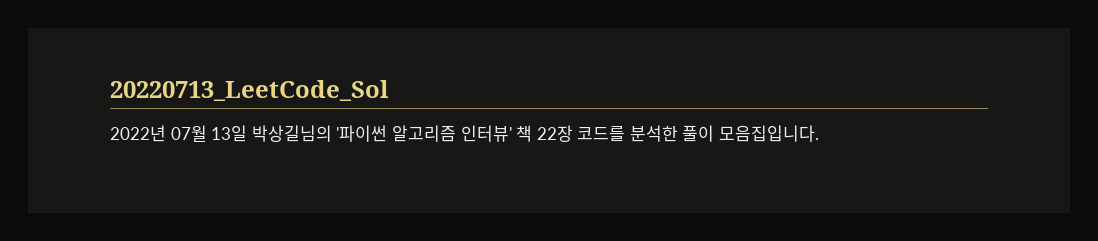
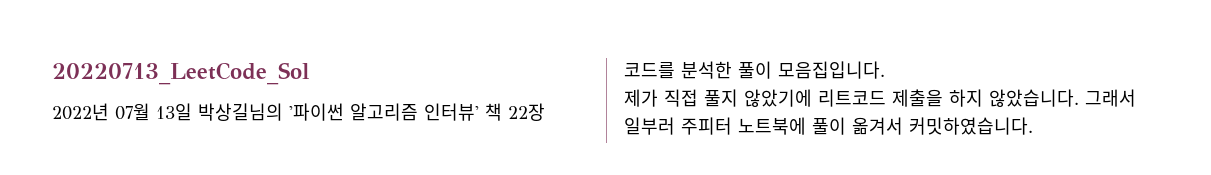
+ 제가 직접 풀지 않았기에 리트코드 제출을 하지 않았습니다. 그래서 일부러 주피터 노트북에 풀이 옮겨서 커밋하였습니다.

